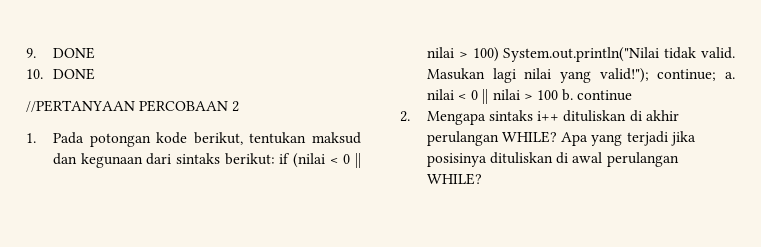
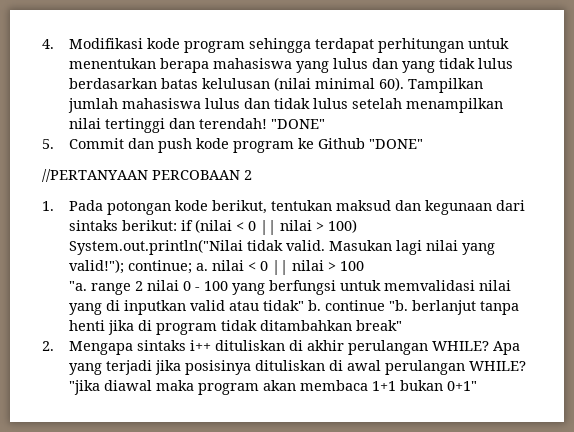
- 9. DONE
- 10. DONE
+ 4. Modifikasi kode program sehingga terdapat perhitungan untuk menentukan berapa mahasiswa yang lulus dan yang tidak lulus berdasarkan batas kelulusan (nilai minimal 60). Tampilkan jumlah mahasiswa lulus dan tidak lulus setelah menampilkan nilai tertinggi dan terendah! "DONE"
+ 5. Commit dan push kode program ke Github "DONE"
- Masukan lagi nilai yang valid!"); continue; a. nilai < 0 || nilai > 100 b. continue
+ Masukan lagi nilai yang valid!"); continue; a. nilai < 0 || nilai > 100
+ "a. range 2 nilai 0 - 100 yang berfungsi untuk memvalidasi nilai yang di inputkan valid atau tidak" b. continue "b. berlanjut tanpa henti jika di program tidak ditambahkan break"
+ "jika diawal maka program akan membaca 1+1 bukan 0+1"

